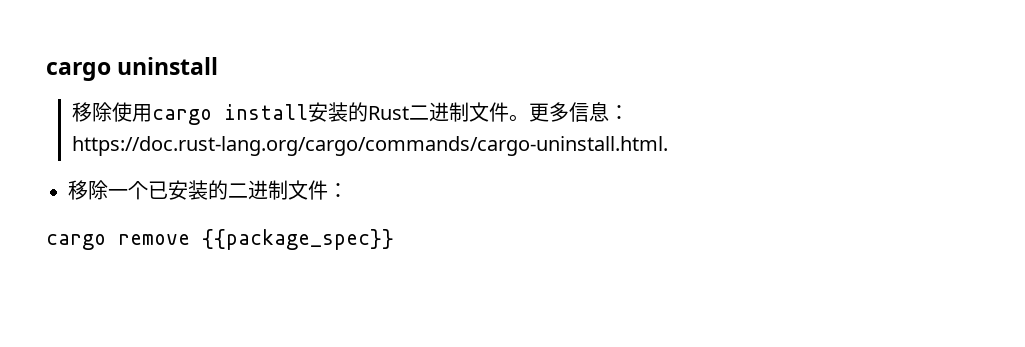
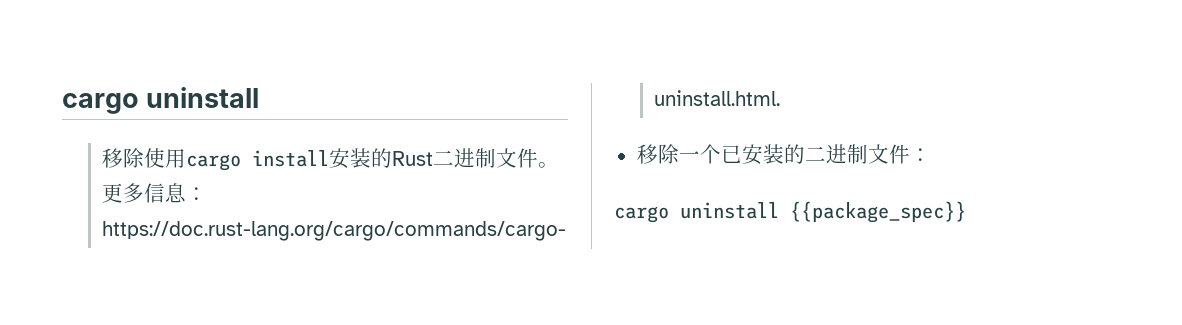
- cargo remove {{package_spec}}
+ cargo uninstall {{package_spec}}

